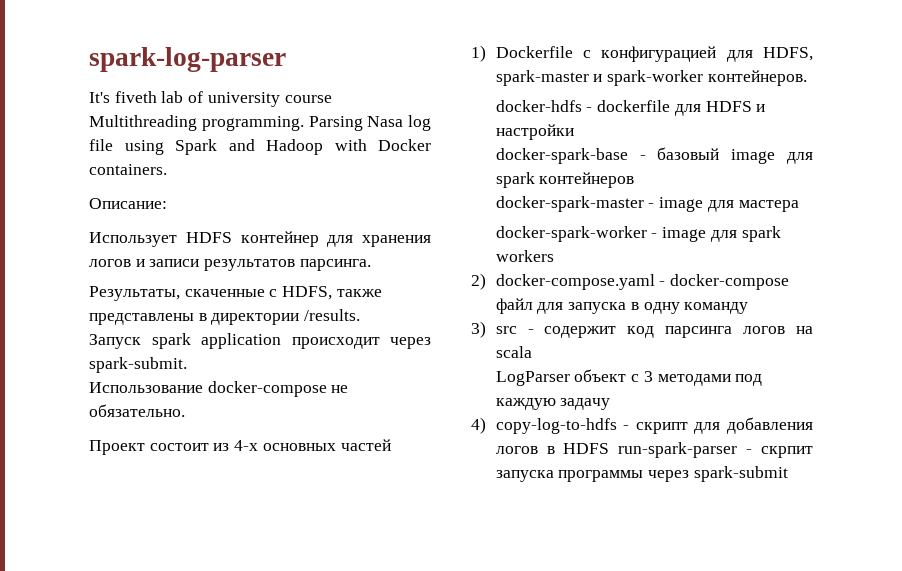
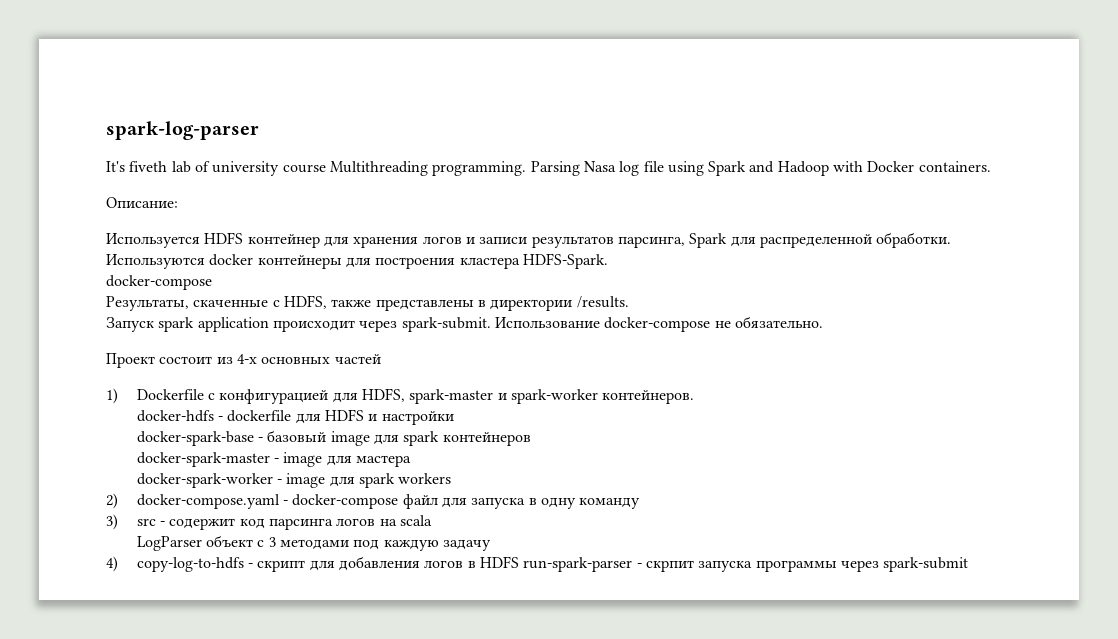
- Использует HDFS контейнер для хранения логов и записи результатов парсинга.
+ Используется HDFS контейнер для хранения логов и записи результатов парсинга, Spark для распределенной обработки. Используются docker контейнеры для построения кластера HDFS-Spark.
+ docker-compose
- Запуск spark application происходит через spark-submit.
- Использование docker-compose не обязательно.
+ Запуск spark application происходит через spark-submit. Использование docker-compose не обязательно.

